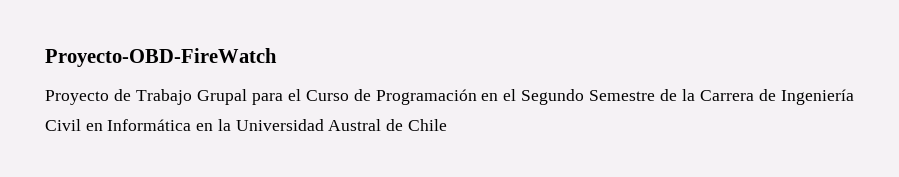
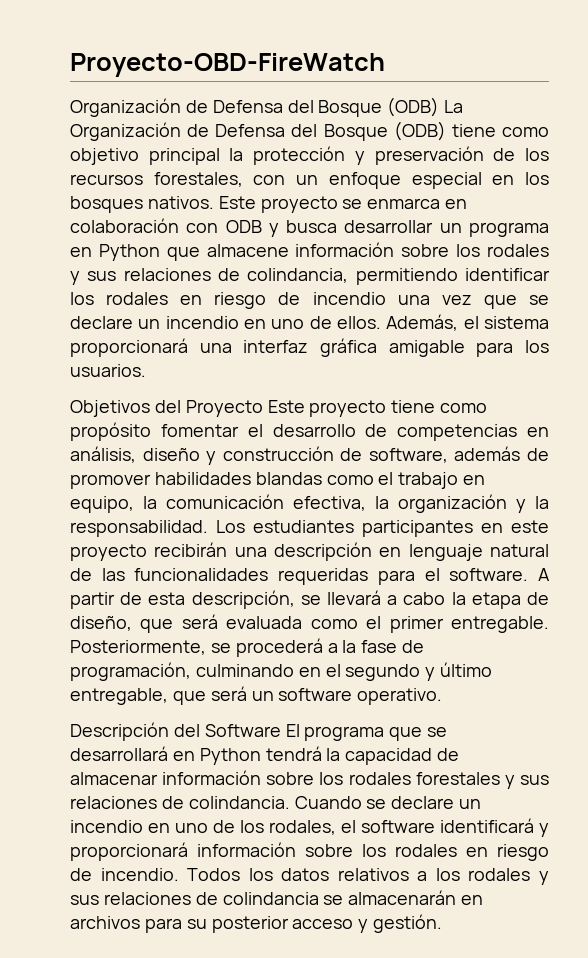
- Proyecto de Trabajo Grupal para el Curso de Programación en el Segundo Semestre de la Carrera de Ingeniería Civil en Informática en la Universidad Austral de Chile
+ Organización de Defensa del Bosque (ODB) La Organización de Defensa del Bosque (ODB) tiene como objetivo principal la protección y preservación de los recursos forestales, con un enfoque especial en los bosques nativos. Este proyecto se enmarca en colaboración con ODB y busca desarrollar un programa en Python que almacene información sobre los rodales y sus relaciones de colindancia, permitiendo identificar los rodales en riesgo de incendio una vez que se declare un incendio en uno de ellos. Además, el sistema proporcionará una interfaz gráfica amigable para los usuarios.
+ Objetivos del Proyecto Este proyecto tiene como propósito fomentar el desarrollo de competencias en análisis, diseño y construcción de software, además de promover habilidades blandas como el trabajo en equipo, la comunicación efectiva, la organización y la responsabilidad. Los estudiantes participantes en este proyecto recibirán una descripción en lenguaje natural de las funcionalidades requeridas para el software. A partir de esta descripción, se llevará a cabo la etapa de diseño, que será evaluada como el primer entregable. Posteriormente, se procederá a la fase de programación, culminando en el segundo y último entregable, que será un software operativo.
+ Descripción del Software El programa que se desarrollará en Python tendrá la capacidad de almacenar información sobre los rodales forestales y sus relaciones de colindancia. Cuando se declare un incendio en uno de los rodales, el software identificará y proporcionará información sobre los rodales en riesgo de incendio. Todos los datos relativos a los rodales y sus relaciones de colindancia se almacenarán en archivos para su posterior acceso y gestión.

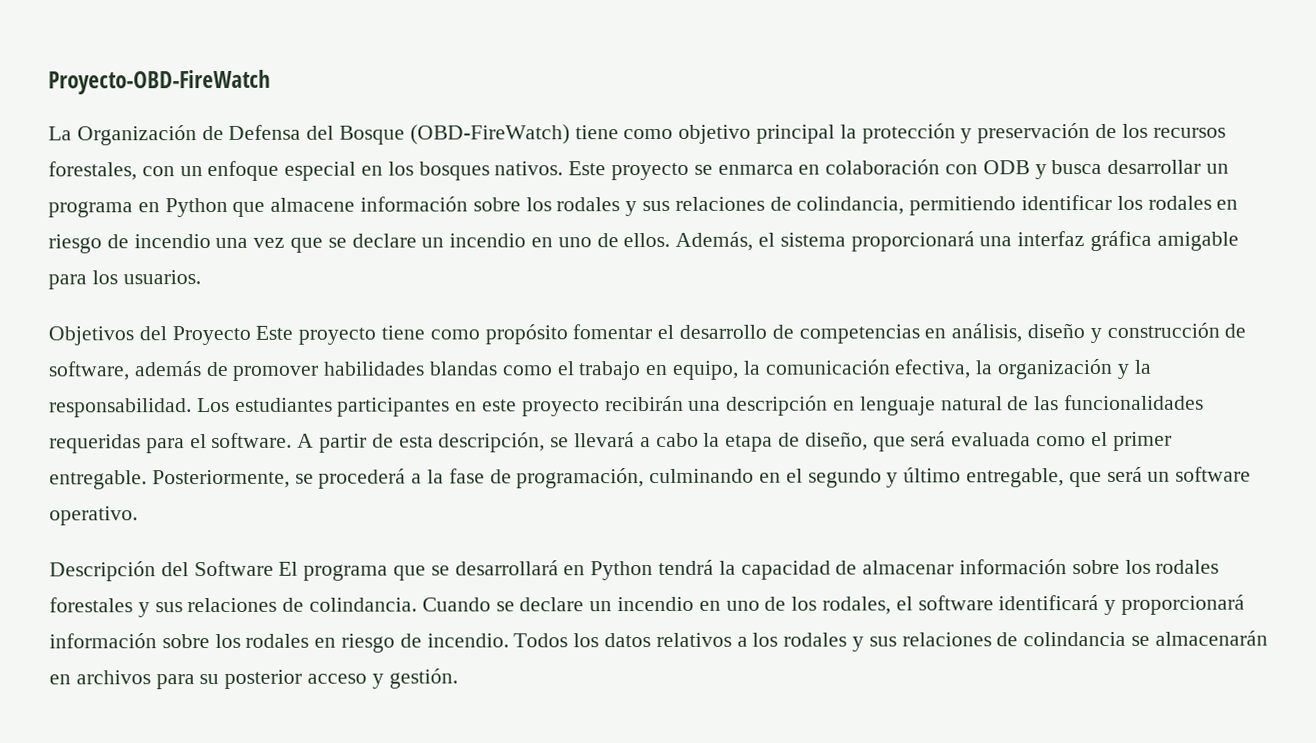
- Organización de Defensa del Bosque (ODB) La Organización de Defensa del Bosque (ODB) tiene como objetivo principal la protección y preservación de los recursos forestales, con un enfoque especial en los bosques nativos.
+ La Organización de Defensa del Bosque (OBD-FireWatch) tiene como objetivo principal la protección y preservación de los recursos forestales, con un enfoque especial en los bosques nativos.

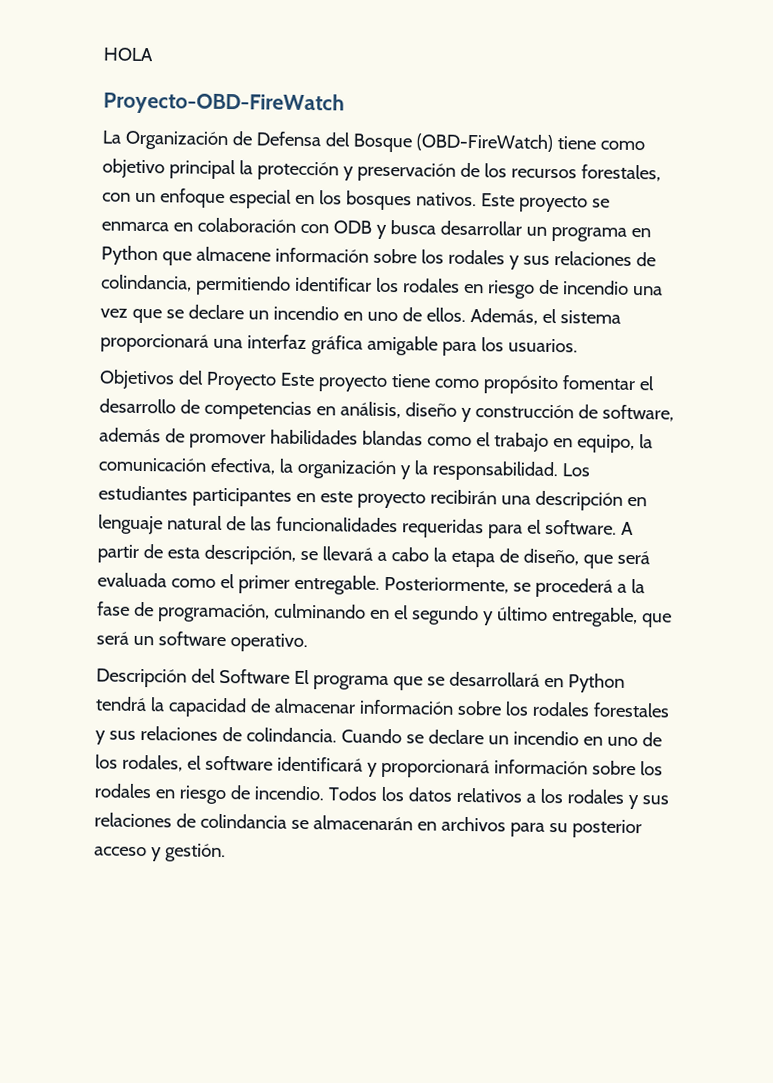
+ HOLA

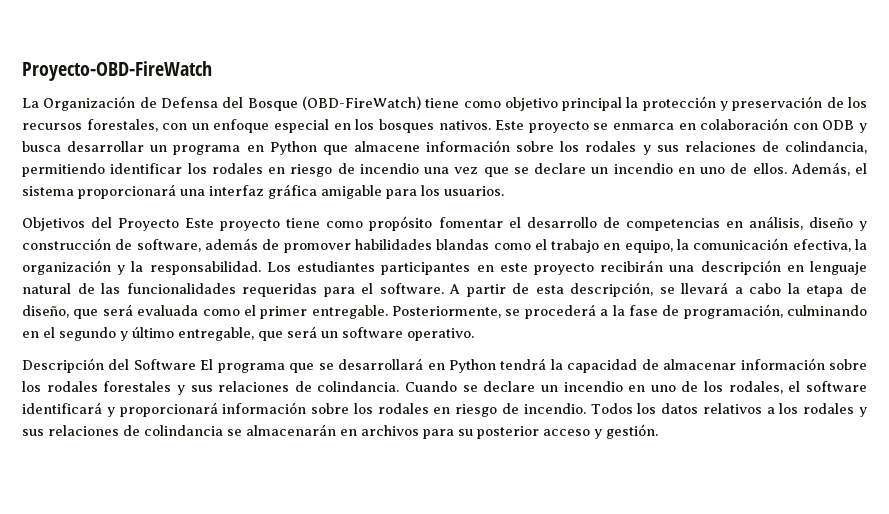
- HOLA

